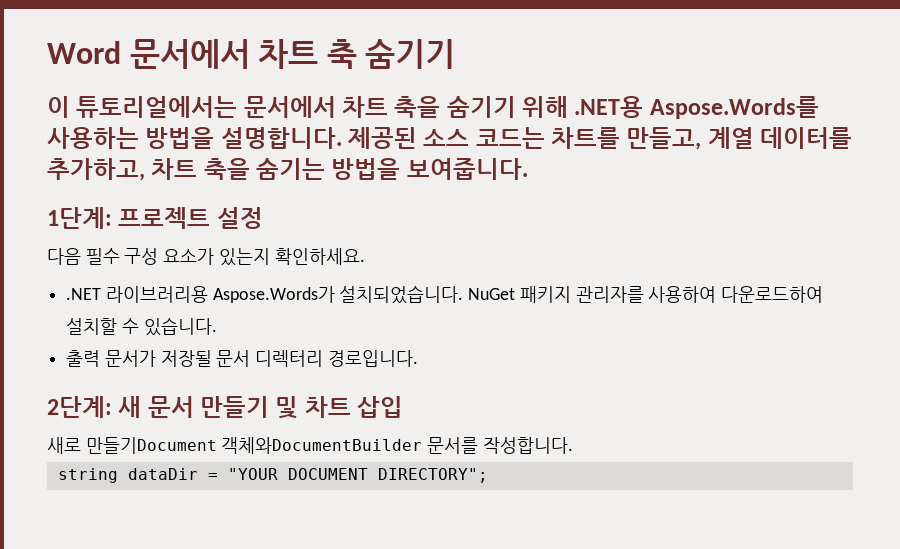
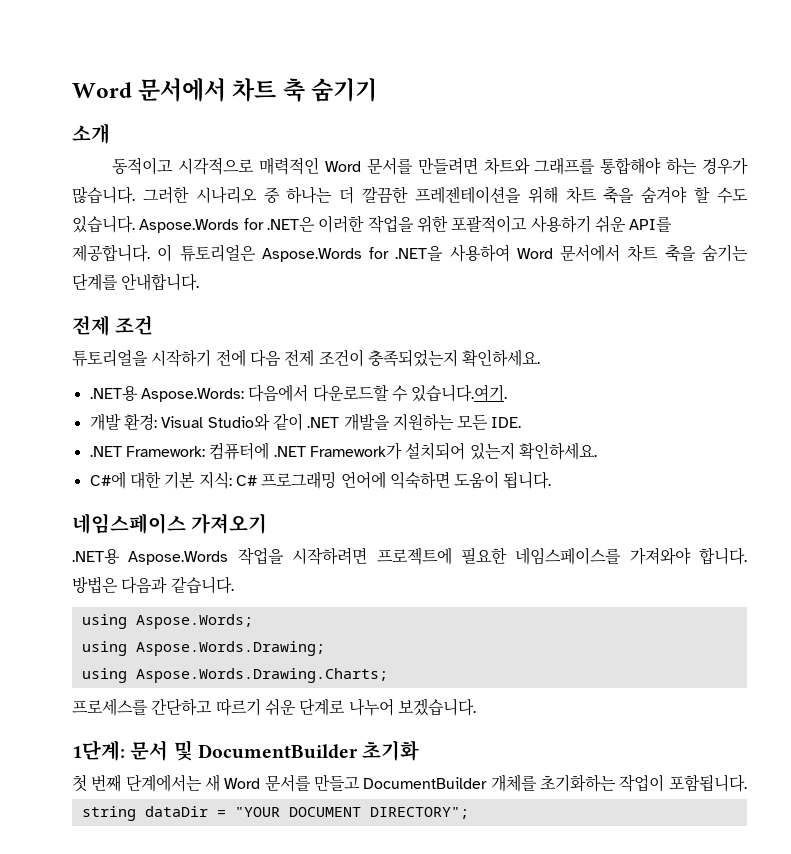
- 이 튜토리얼에서는 문서에서 차트 축을 숨기기 위해 .NET용 Aspose.Words를 사용하는 방법을 설명합니다. 제공된 소스 코드는 차트를 만들고, 계열 데이터를 추가하고, 차트 축을 숨기는 방법을 보여줍니다.
- 1단계: 프로젝트 설정
- 다음 필수 구성 요소가 있는지 확인하세요.
- .NET 라이브러리용 Aspose.Words가 설치되었습니다. NuGet 패키지 관리자를 사용하여 다운로드하여 설치할 수 있습니다.
- 출력 문서가 저장될 문서 디렉터리 경로입니다.
- 2단계: 새 문서 만들기 및 차트 삽입
- 새로 만들기Document 객체와DocumentBuilder 문서를 작성합니다.
+ 소개
+ 동적이고 시각적으로 매력적인 Word 문서를 만들려면 차트와 그래프를 통합해야 하는 경우가 많습니다. 그러한 시나리오 중 하나는 더 깔끔한 프레젠테이션을 위해 차트 축을 숨겨야 할 수도 있습니다. Aspose.Words for .NET은 이러한 작업을 위한 포괄적이고 사용하기 쉬운 API를 제공합니다. 이 튜토리얼은 Aspose.Words for .NET을 사용하여 Word 문서에서 차트 축을 숨기는 단계를 안내합니다.
+ 전제 조건
+ 튜토리얼을 시작하기 전에 다음 전제 조건이 충족되었는지 확인하세요.
+ .NET용 Aspose.Words: 다음에서 다운로드할 수 있습니다.여기.
+ 개발 환경: Visual Studio와 같이 .NET 개발을 지원하는 모든 IDE.
+ .NET Framework: 컴퓨터에 .NET Framework가 설치되어 있는지 확인하세요.
+ C#에 대한 기본 지식: C# 프로그래밍 언어에 익숙하면 도움이 됩니다.
+ 네임스페이스 가져오기
+ .NET용 Aspose.Words 작업을 시작하려면 프로젝트에 필요한 네임스페이스를 가져와야 합니다. 방법은 다음과 같습니다.
+ using Aspose.Words;
+ using Aspose.Words.Drawing;
+ using Aspose.Words.Drawing.Charts;
+ 프로세스를 간단하고 따르기 쉬운 단계로 나누어 보겠습니다.
+ 1단계: 문서 및 DocumentBuilder 초기화
+ 첫 번째 단계에서는 새 Word 문서를 만들고 DocumentBuilder 개체를 초기화하는 작업이 포함됩니다.

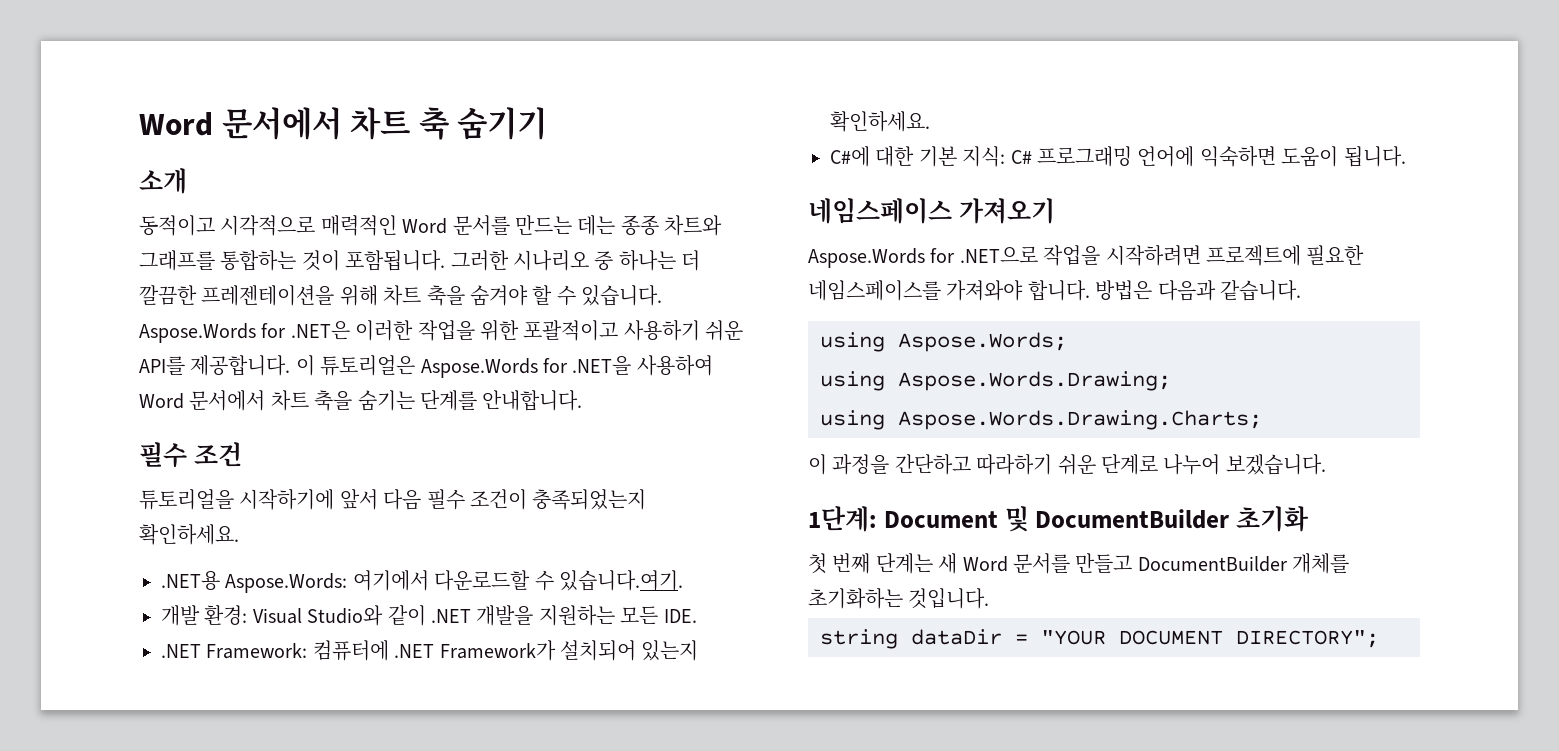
- 동적이고 시각적으로 매력적인 Word 문서를 만들려면 차트와 그래프를 통합해야 하는 경우가 많습니다.
+ 동적이고 시각적으로 매력적인 Word 문서를 만드는 데는 종종 차트와 그래프를 통합하는 것이 포함됩니다.
- 그러한 시나리오 중 하나는 더 깔끔한 프레젠테이션을 위해 차트 축을 숨겨야 할 수도 있습니다.
+ 그러한 시나리오 중 하나는 더 깔끔한 프레젠테이션을 위해 차트 축을 숨겨야 할 수 있습니다.
- 전제 조건
+ 필수 조건
- 튜토리얼을 시작하기 전에 다음 전제 조건이 충족되었는지 확인하세요.
+ 튜토리얼을 시작하기에 앞서 다음 필수 조건이 충족되었는지 확인하세요.
- .NET용 Aspose.Words: 다음에서 다운로드할 수 있습니다.여기.
+ .NET용 Aspose.Words: 여기에서 다운로드할 수 있습니다.여기.
- .NET용 Aspose.Words 작업을 시작하려면 프로젝트에 필요한 네임스페이스를 가져와야 합니다.
+ Aspose.Words for .NET으로 작업을 시작하려면 프로젝트에 필요한 네임스페이스를 가져와야 합니다.
- 프로세스를 간단하고 따르기 쉬운 단계로 나누어 보겠습니다.
+ 이 과정을 간단하고 따라하기 쉬운 단계로 나누어 보겠습니다.
- 1단계: 문서 및 DocumentBuilder 초기화
+ 1단계: Document 및 DocumentBuilder 초기화
- 첫 번째 단계에서는 새 Word 문서를 만들고 DocumentBuilder 개체를 초기화하는 작업이 포함됩니다.
+ 첫 번째 단계는 새 Word 문서를 만들고 DocumentBuilder 개체를 초기화하는 것입니다.

